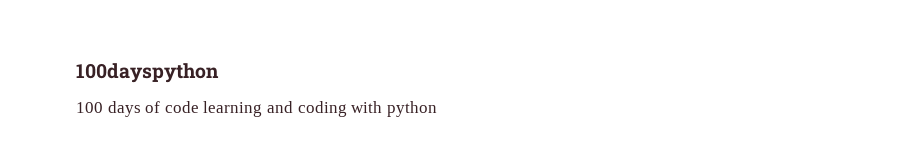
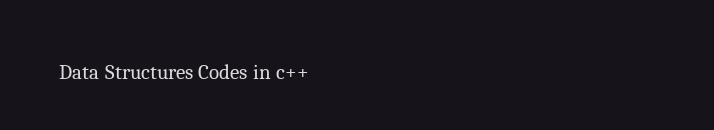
- 100dayspython
- 100 days of code learning and coding with python
+ Data Structures Codes in c++

